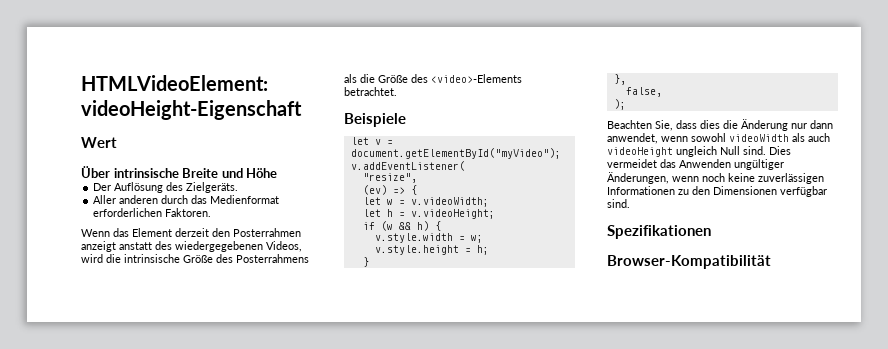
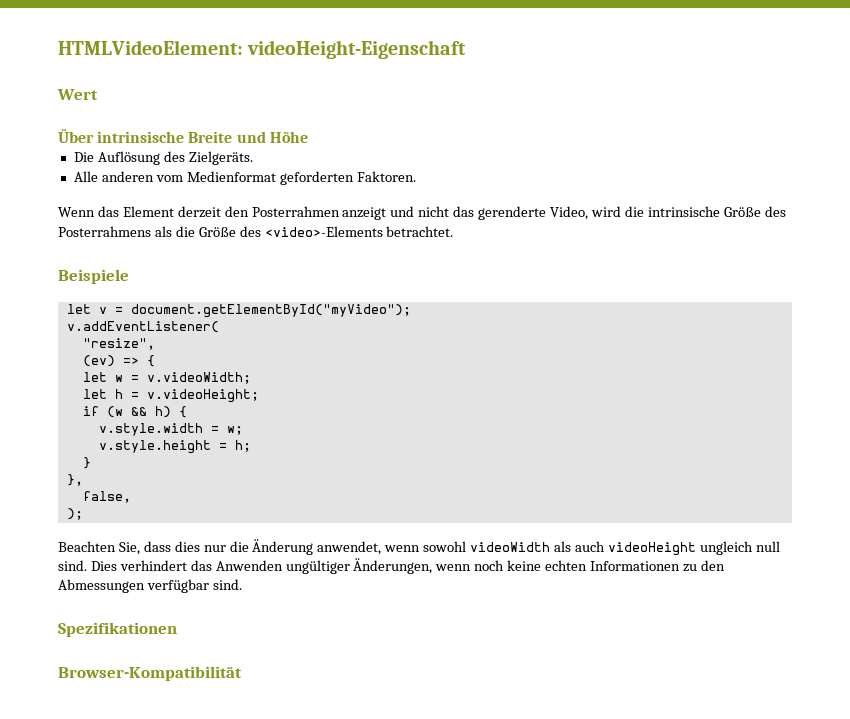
- Der Auflösung des Zielgeräts.
+ Die Auflösung des Zielgeräts.
- Aller anderen durch das Medienformat erforderlichen Faktoren.
+ Alle anderen vom Medienformat geforderten Faktoren.
- Wenn das Element derzeit den Posterrahmen anzeigt anstatt des wiedergegebenen Videos, wird die intrinsische Größe des Posterrahmens als die Größe des <video>-Elements betrachtet.
+ Wenn das Element derzeit den Posterrahmen anzeigt und nicht das gerenderte Video, wird die intrinsische Größe des Posterrahmens als die Größe des <video>-Elements betrachtet.
- Beachten Sie, dass dies die Änderung nur dann anwendet, wenn sowohl videoWidth als auch videoHeight ungleich Null sind.
+ Beachten Sie, dass dies nur die Änderung anwendet, wenn sowohl videoWidth als auch videoHeight ungleich null sind.
- Dies vermeidet das Anwenden ungültiger Änderungen, wenn noch keine zuverlässigen Informationen zu den Dimensionen verfügbar sind.
+ Dies verhindert das Anwenden ungültiger Änderungen, wenn noch keine echten Informationen zu den Abmessungen verfügbar sind.

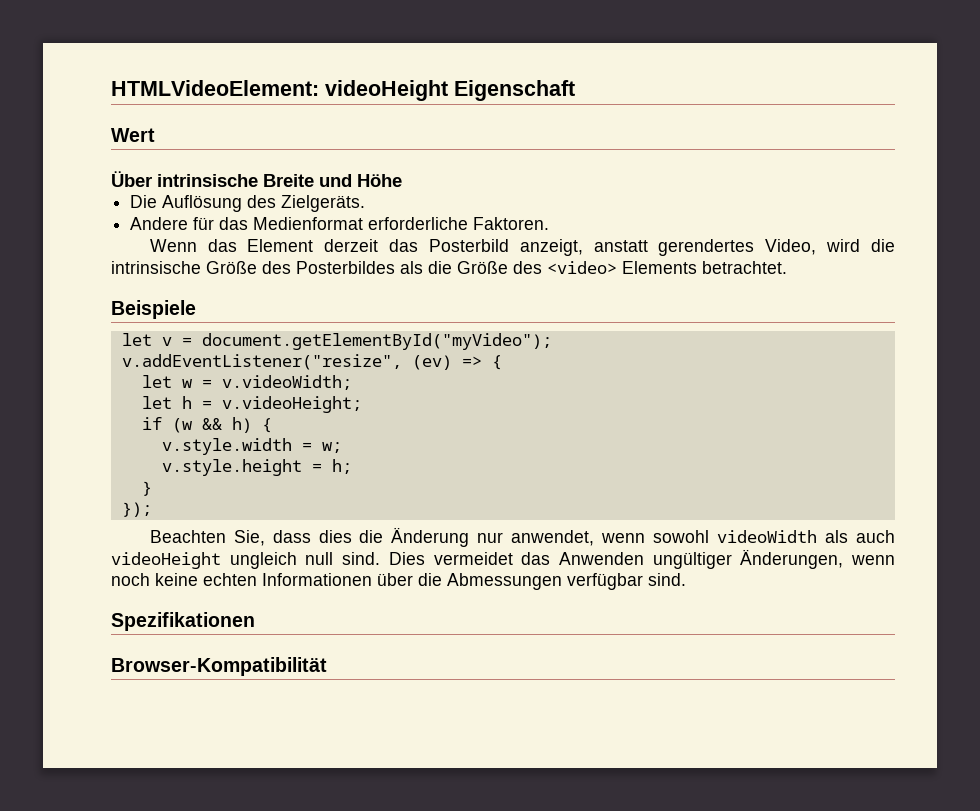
- HTMLVideoElement: videoHeight-Eigenschaft
+ HTMLVideoElement: videoHeight Eigenschaft
- Alle anderen vom Medienformat geforderten Faktoren.
+ Andere für das Medienformat erforderliche Faktoren.
- Wenn das Element derzeit den Posterrahmen anzeigt und nicht das gerenderte Video, wird die intrinsische Größe des Posterrahmens als die Größe des <video>-Elements betrachtet.
+ Wenn das Element derzeit das Posterbild anzeigt, anstatt gerendertes Video, wird die intrinsische Größe des Posterbildes als die Größe des <video> Elements betrachtet.
- v.addEventListener(
- "resize",
- (ev) => {
+ v.addEventListener("resize", (ev) => {
- },
- false,
- );
+ });
- Beachten Sie, dass dies nur die Änderung anwendet, wenn sowohl videoWidth als auch videoHeight ungleich null sind.
+ Beachten Sie, dass dies die Änderung nur anwendet, wenn sowohl videoWidth als auch videoHeight ungleich null sind.
- Dies verhindert das Anwenden ungültiger Änderungen, wenn noch keine echten Informationen zu den Abmessungen verfügbar sind.
+ Dies vermeidet das Anwenden ungültiger Änderungen, wenn noch keine echten Informationen über die Abmessungen verfügbar sind.

